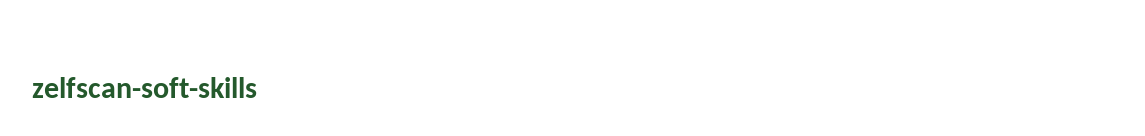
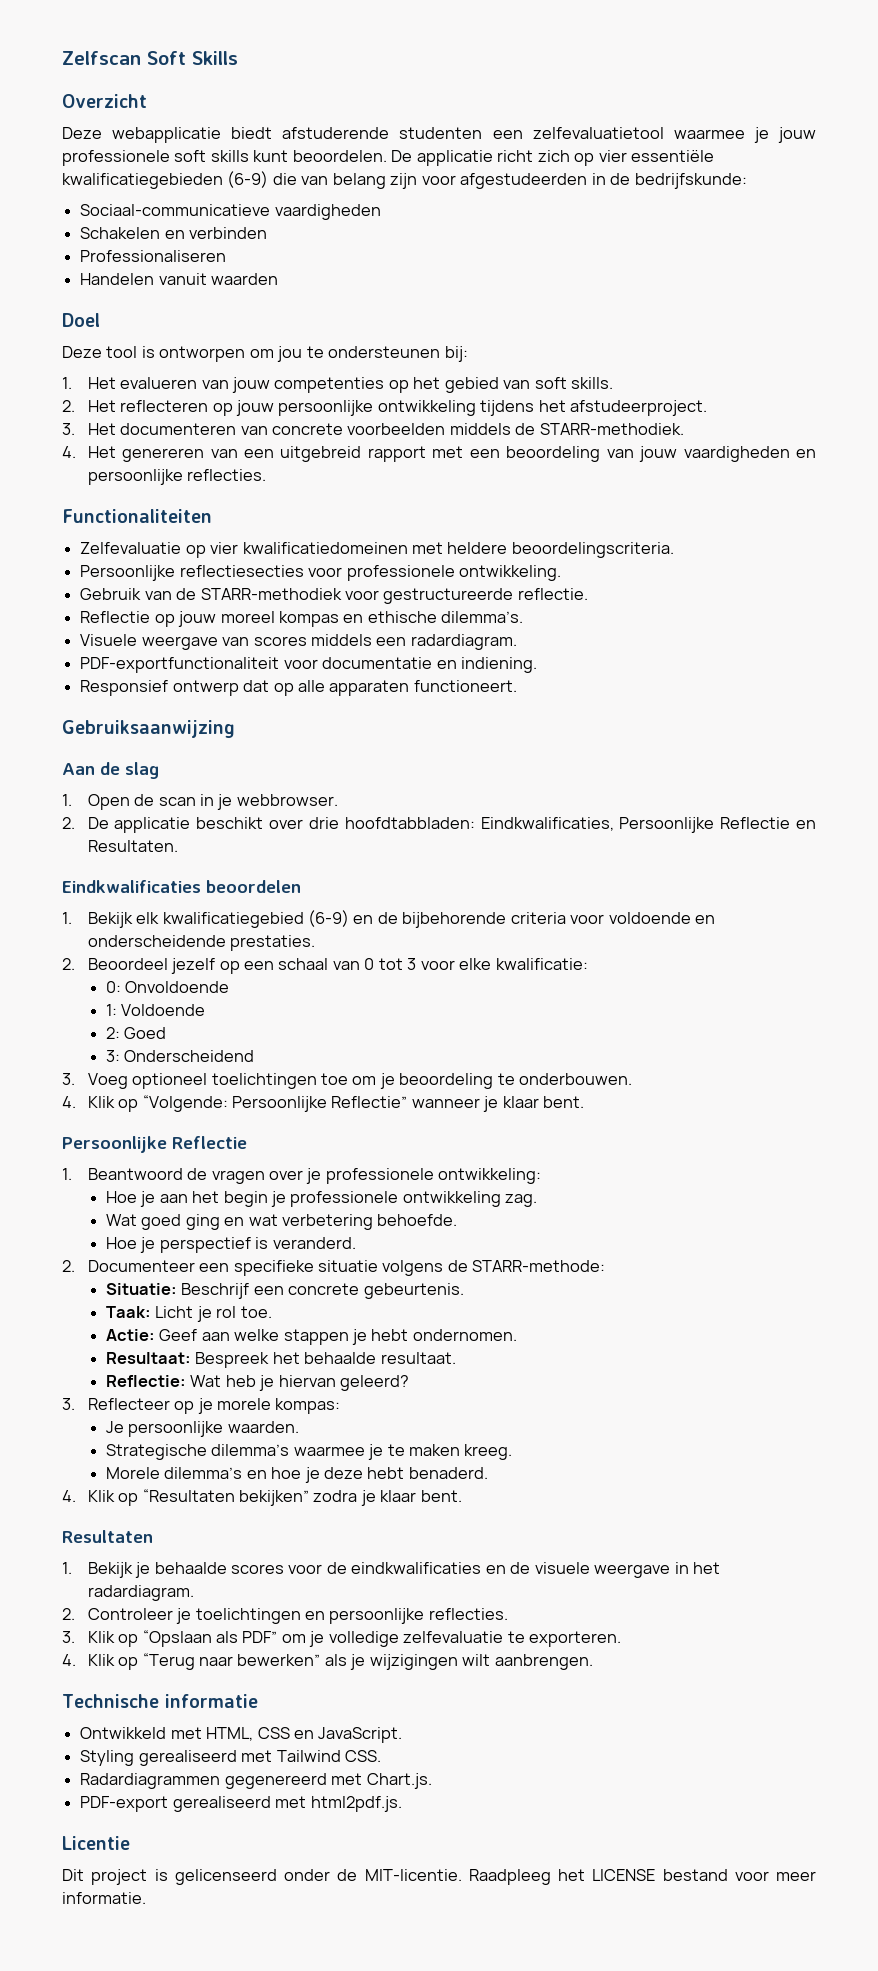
- zelfscan-soft-skills
+ Zelfscan Soft Skills
+ Overzicht
+ Deze webapplicatie biedt afstuderende studenten een zelfevaluatietool waarmee je jouw professionele soft skills kunt beoordelen. De applicatie richt zich op vier essentiële kwalificatiegebieden (6-9) die van belang zijn voor afgestudeerden in de bedrijfskunde:
+ Sociaal-communicatieve vaardigheden
+ Schakelen en verbinden
+ Professionaliseren
+ Handelen vanuit waarden
+ Doel
+ Deze tool is ontworpen om jou te ondersteunen bij:
+ 1. Het evalueren van jouw competenties op het gebied van soft skills.
+ 2. Het reflecteren op jouw persoonlijke ontwikkeling tijdens het afstudeerproject.
+ 3. Het documenteren van concrete voorbeelden middels de STARR-methodiek.
+ 4. Het genereren van een uitgebreid rapport met een beoordeling van jouw vaardigheden en persoonlijke reflecties.
+ Functionaliteiten
+ Zelfevaluatie op vier kwalificatiedomeinen met heldere beoordelingscriteria.
+ Persoonlijke reflectiesecties voor professionele ontwikkeling.
+ Gebruik van de STARR-methodiek voor gestructureerde reflectie.
+ Reflectie op jouw moreel kompas en ethische dilemma’s.
+ Visuele weergave van scores middels een radardiagram.
+ PDF-exportfunctionaliteit voor documentatie en indiening.
+ Responsief ontwerp dat op alle apparaten functioneert.
+ Gebruiksaanwijzing
+ Aan de slag
+ 1. Open de scan in je webbrowser.
+ 2. De applicatie beschikt over drie hoofdtabbladen: Eindkwalificaties, Persoonlijke Reflectie en Resultaten.
+ Eindkwalificaties beoordelen
+ 1. Bekijk elk kwalificatiegebied (6-9) en de bijbehorende criteria voor voldoende en onderscheidende prestaties.
+ 2. Beoordeel jezelf op een schaal van 0 tot 3 voor elke kwalificatie:
+ 0: Onvoldoende
+ 1: Voldoende
+ 2: Goed
+ 3: Onderscheidend
+ 3. Voeg optioneel toelichtingen toe om je beoordeling te onderbouwen.
+ 4. Klik op “Volgende: Persoonlijke Reflectie” wanneer je klaar bent.
+ Persoonlijke Reflectie
+ 1. Beantwoord de vragen over je professionele ontwikkeling:
+ Hoe je aan het begin je professionele ontwikkeling zag.
+ Wat goed ging en wat verbetering behoefde.
+ Hoe je perspectief is veranderd.
+ 2. Documenteer een specifieke situatie volgens de STARR-methode:
+ Situatie: Beschrijf een concrete gebeurtenis.
+ Taak: Licht je rol toe.
+ Actie: Geef aan welke stappen je hebt ondernomen.
+ Resultaat: Bespreek het behaalde resultaat.
+ Reflectie: Wat heb je hiervan geleerd?
+ 3. Reflecteer op je morele kompas:
+ Je persoonlijke waarden.
+ Strategische dilemma’s waarmee je te maken kreeg.
+ Morele dilemma’s en hoe je deze hebt benaderd.
+ 4. Klik op “Resultaten bekijken” zodra je klaar bent.
+ Resultaten
+ 1. Bekijk je behaalde scores voor de eindkwalificaties en de visuele weergave in het radardiagram.
+ 2. Controleer je toelichtingen en persoonlijke reflecties.
+ 3. Klik op “Opslaan als PDF” om je volledige zelfevaluatie te exporteren.
+ 4. Klik op “Terug naar bewerken” als je wijzigingen wilt aanbrengen.
+ Technische informatie
+ Ontwikkeld met HTML, CSS en JavaScript.
+ Styling gerealiseerd met Tailwind CSS.
+ Radardiagrammen gegenereerd met Chart.js.
+ PDF-export gerealiseerd met html2pdf.js.
+ Licentie
+ Dit project is gelicenseerd onder de MIT-licentie. Raadpleeg het LICENSE bestand voor meer informatie.

